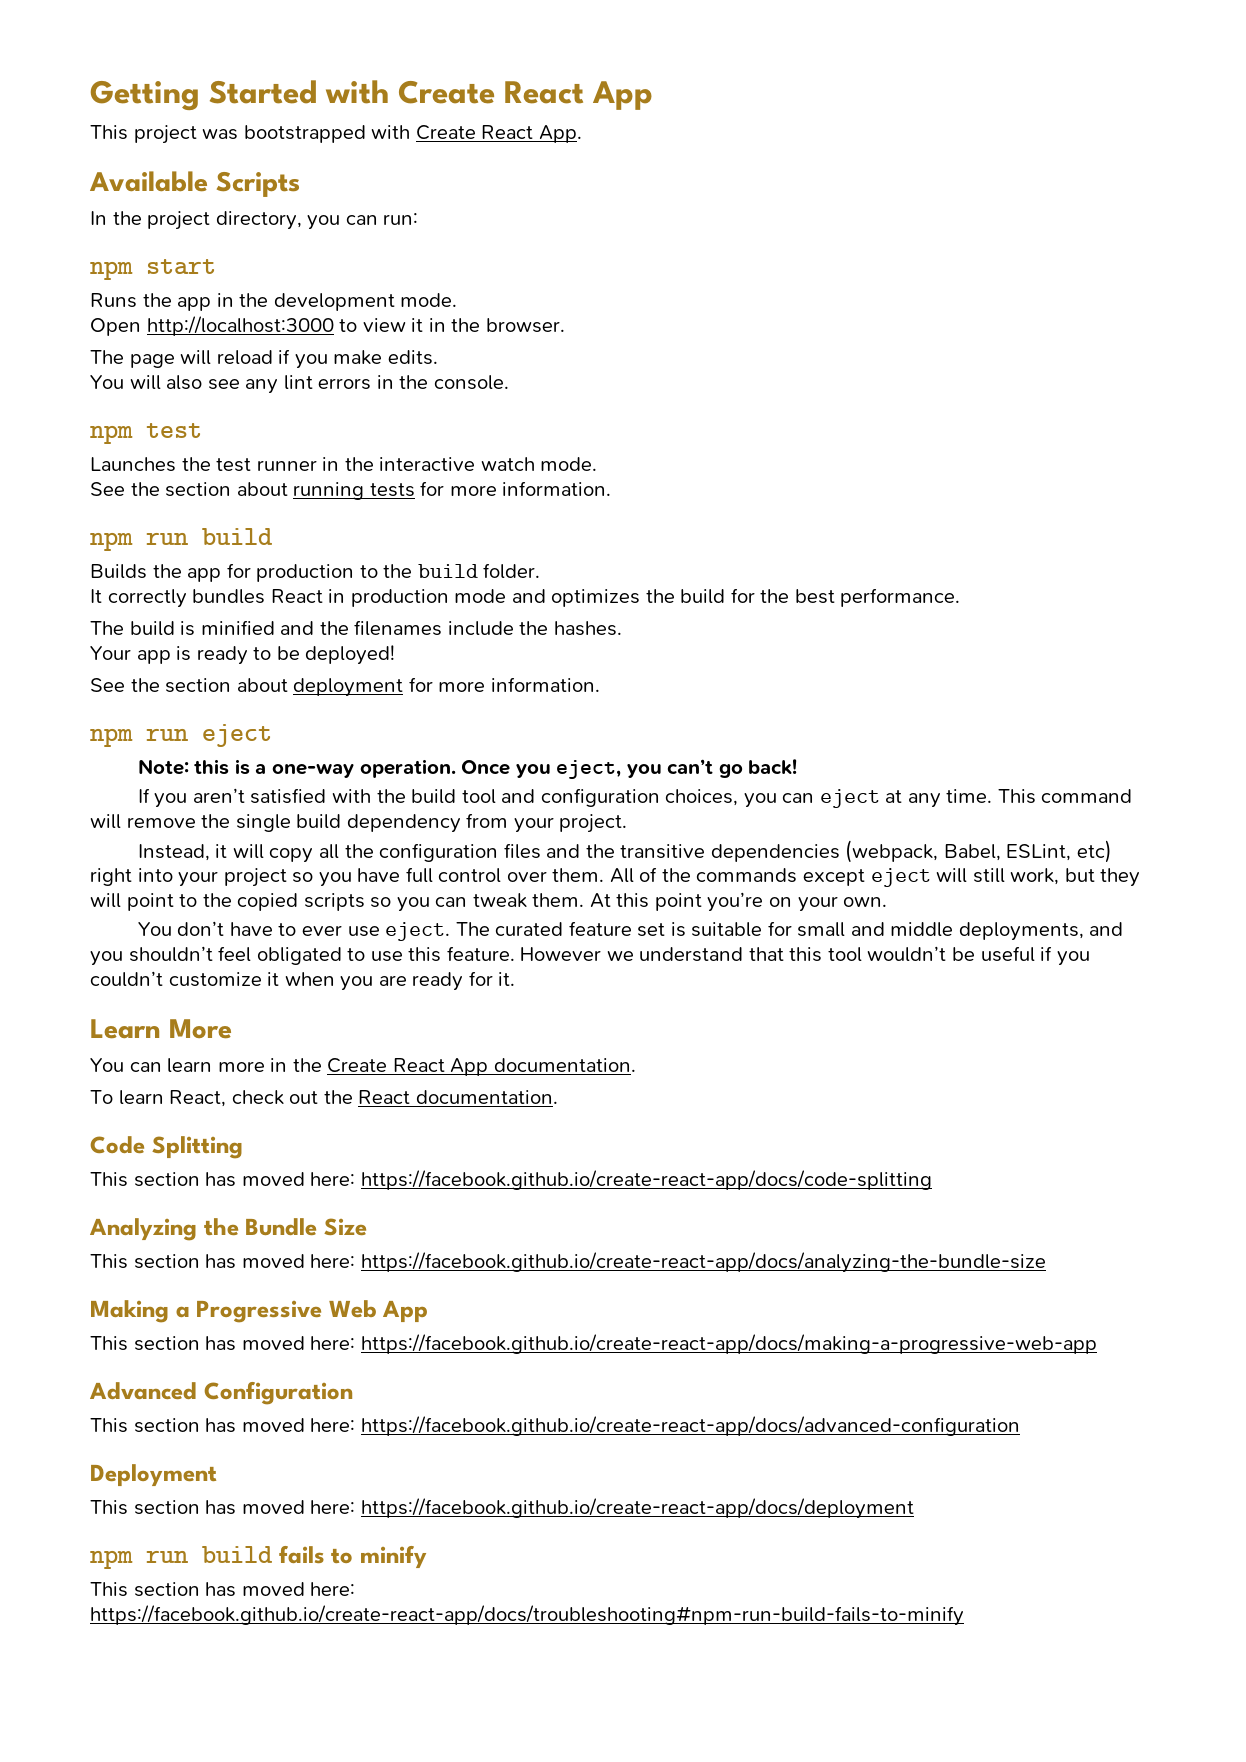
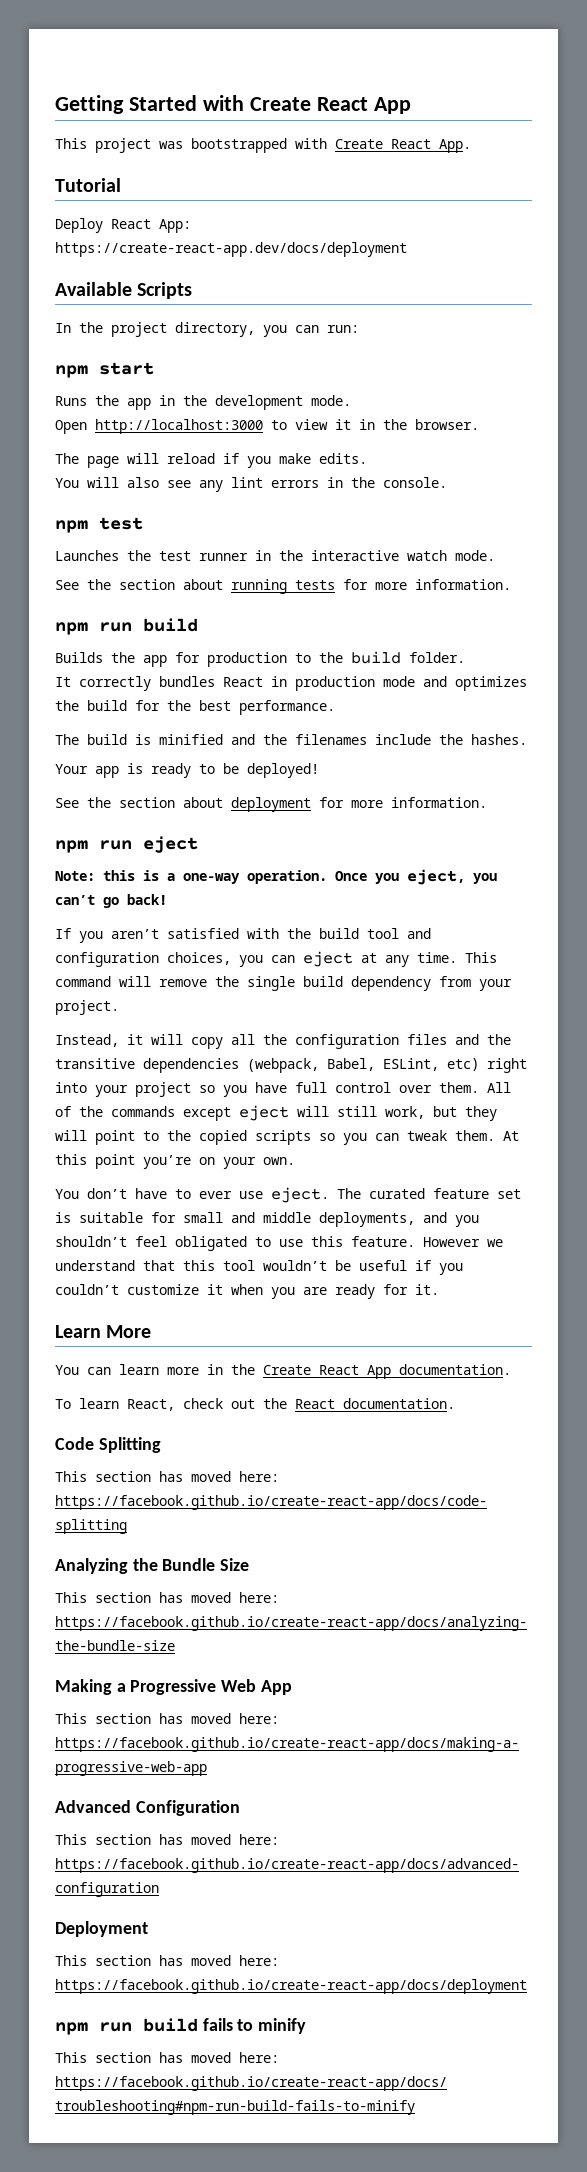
+ Tutorial
+ Deploy React App: https://create-react-app.dev/docs/deployment

